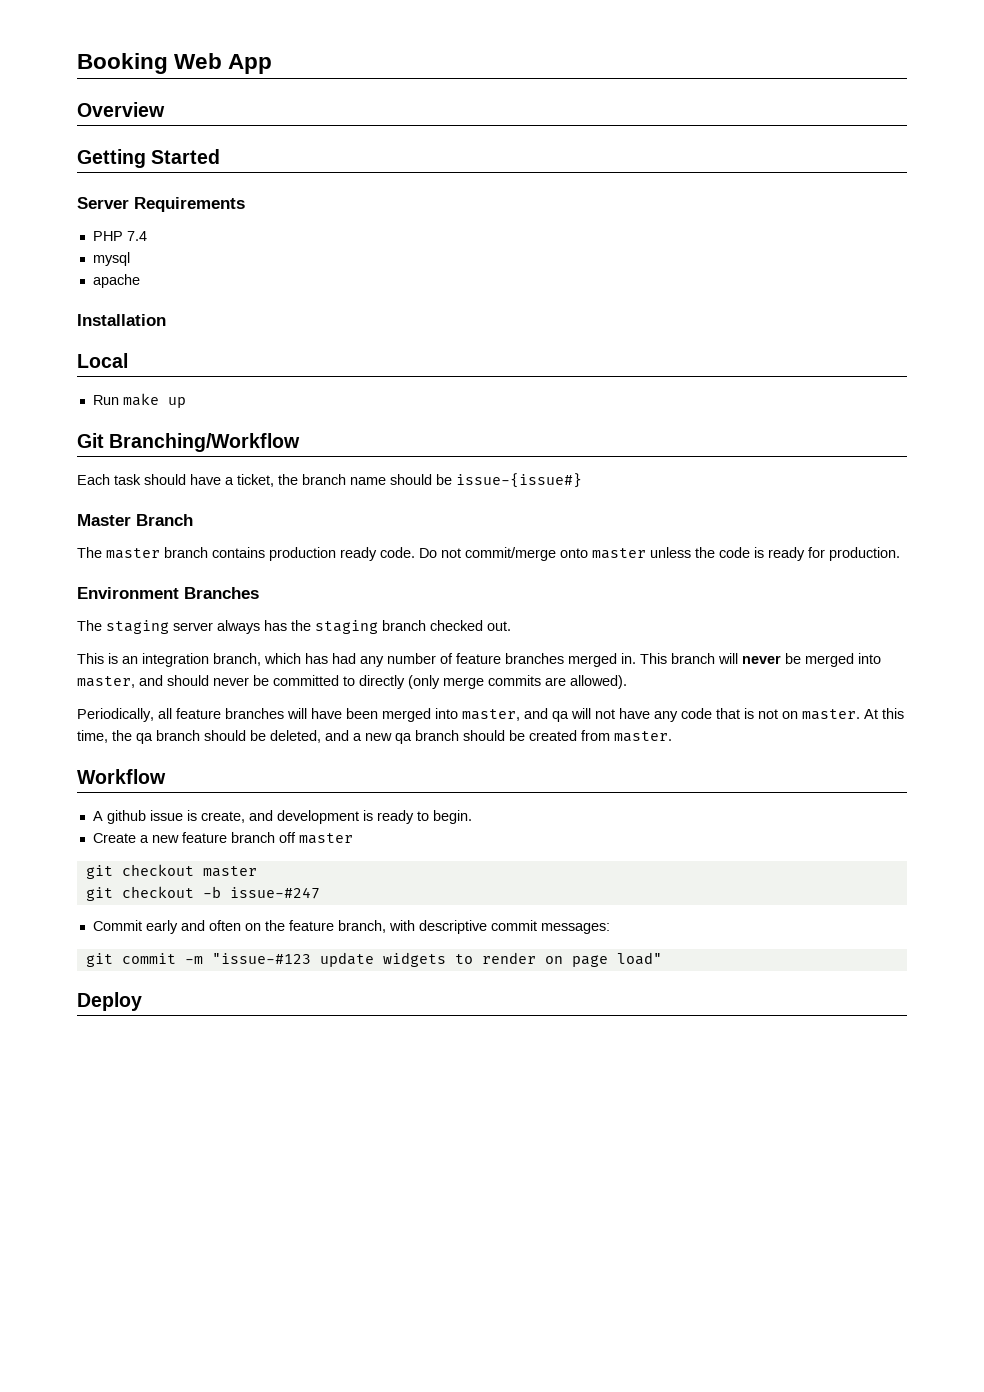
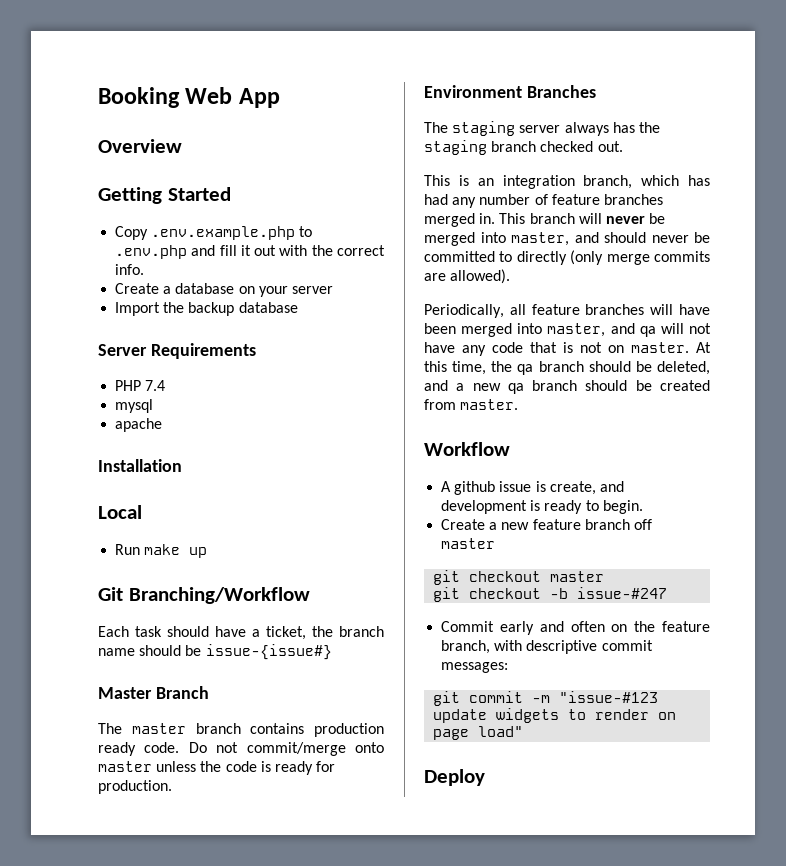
+ Copy .env.example.php to .env.php and fill it out with the correct info.
+ Create a database on your server
+ Import the backup database

